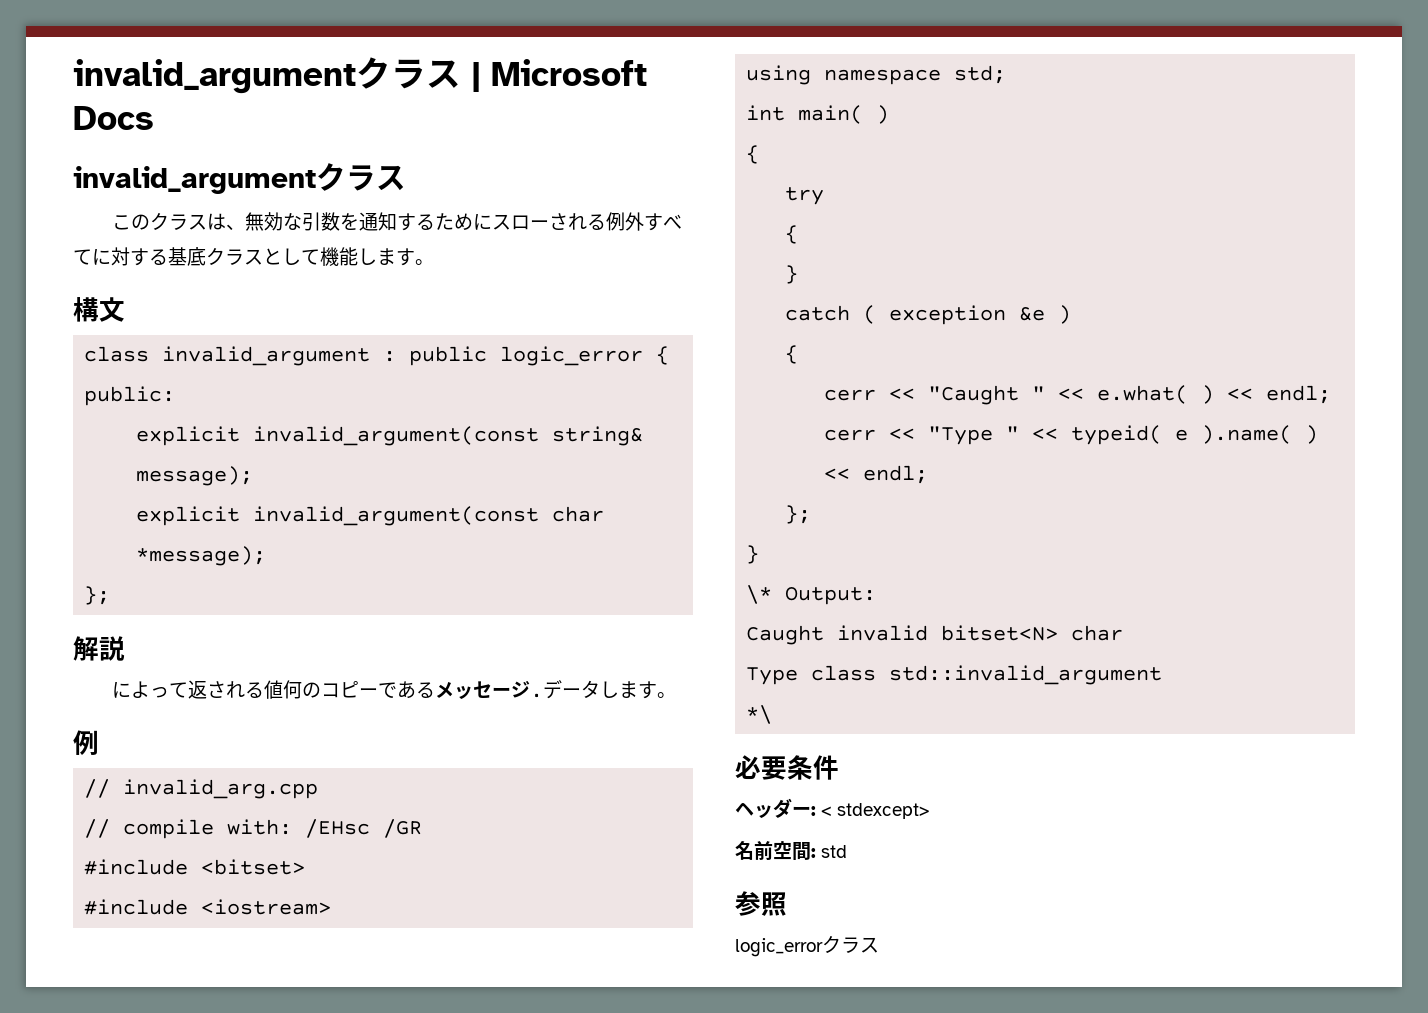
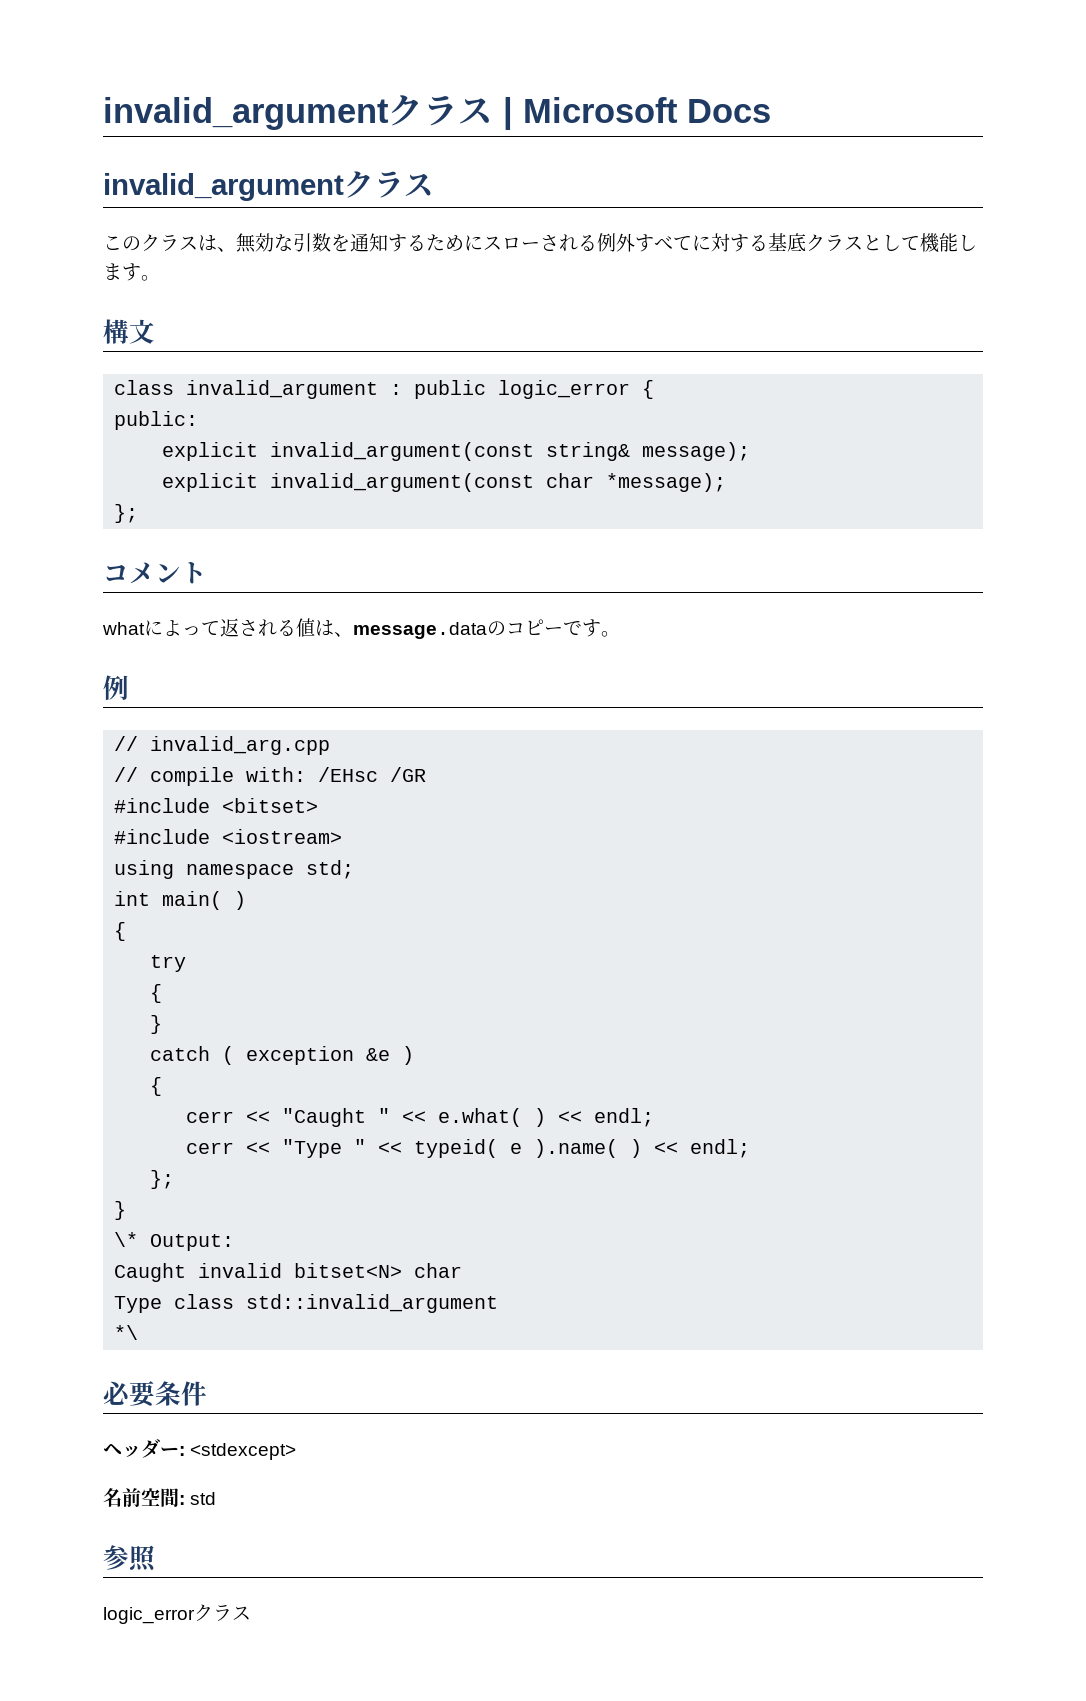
- 解説
- によって返される値何のコピーであるメッセージ.データします。
+ コメント
+ whatによって返される値は、message.dataのコピーです。
- ヘッダー: < stdexcept>
+ ヘッダー: <stdexcept>

